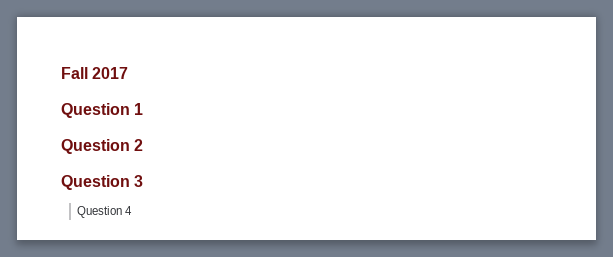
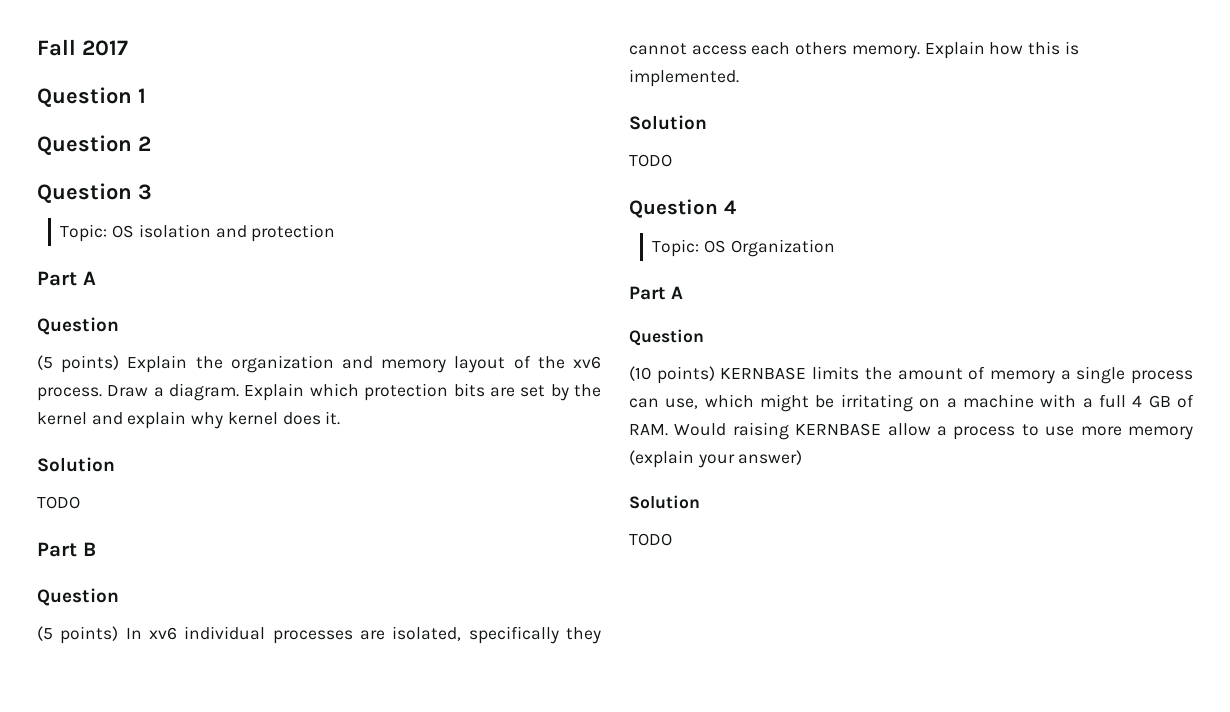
+ Topic: OS isolation and protection
+ Part A
+ Question
+ (5 points) Explain the organization and memory layout of the xv6 process. Draw a diagram. Explain which protection bits are set by the kernel and explain why kernel does it.
+ Solution
+ TODO
+ Part B
+ Question
+ (5 points) In xv6 individual processes are isolated, specifically they cannot access each others memory. Explain how this is implemented.
+ Solution
+ TODO
  Question 4
+ Topic: OS Organization
+ Part A
+ Question
+ (10 points) KERNBASE limits the amount of memory a single process can use, which might be irritating on a machine with a full 4 GB of RAM. Would raising KERNBASE allow a process to use more memory (explain your answer)
+ Solution
+ TODO

